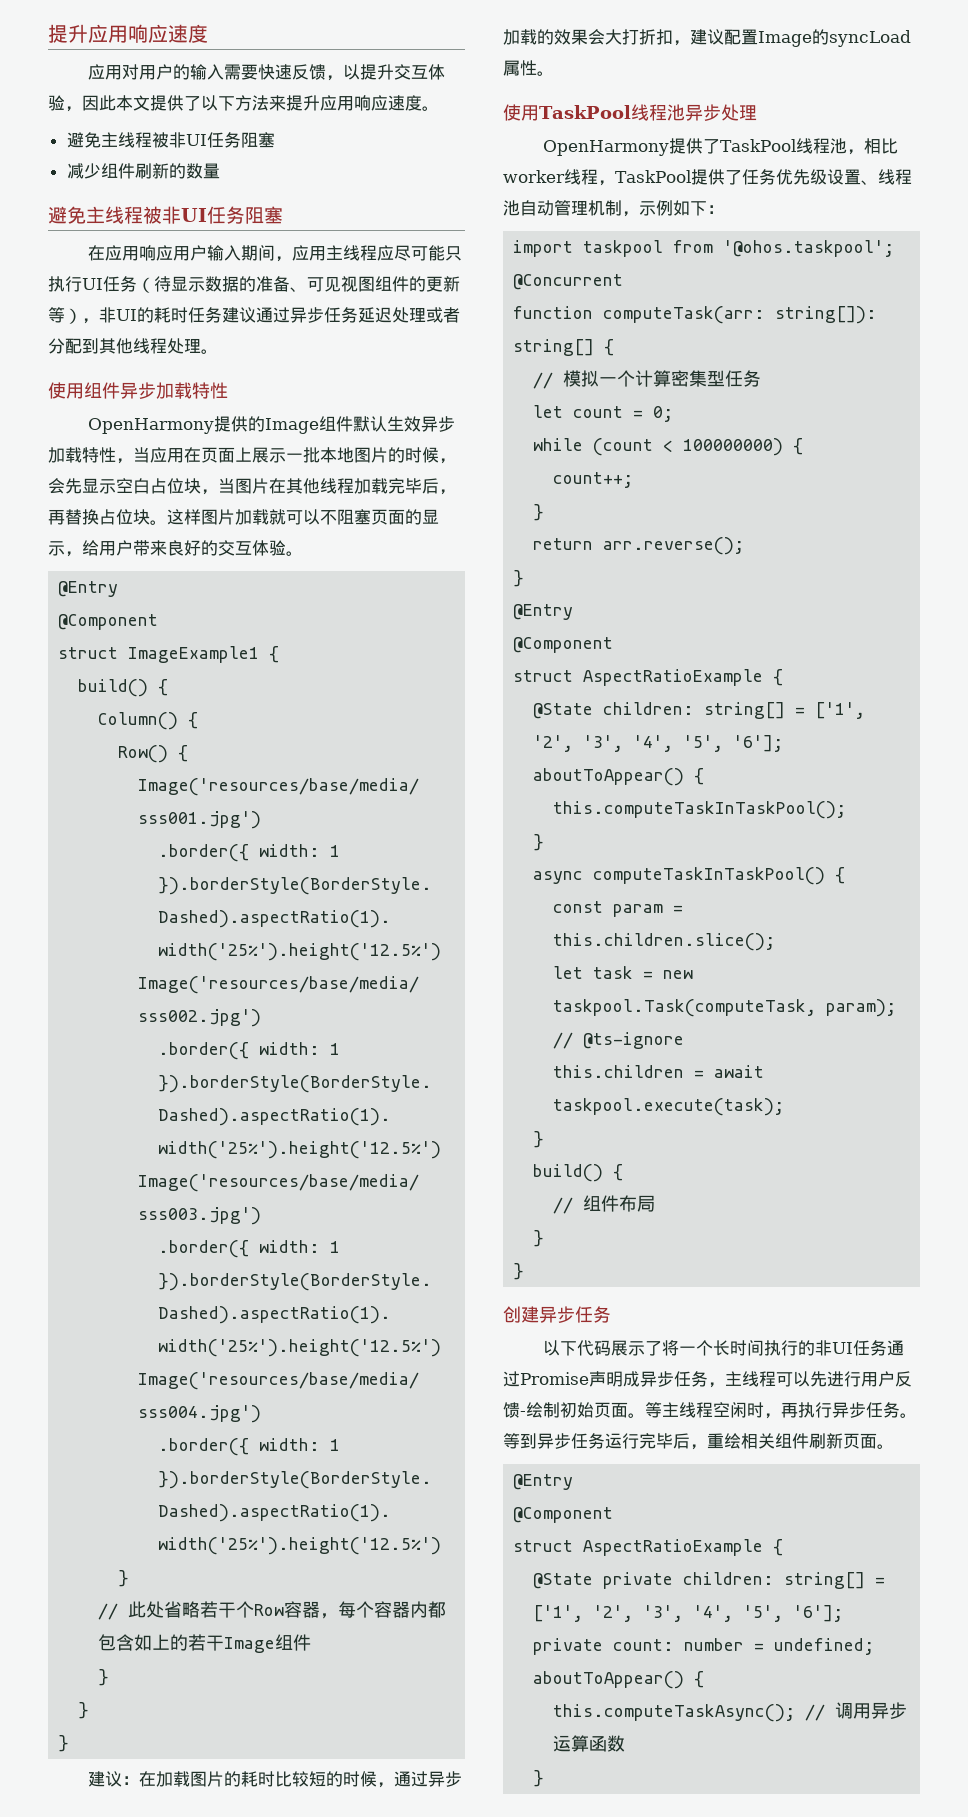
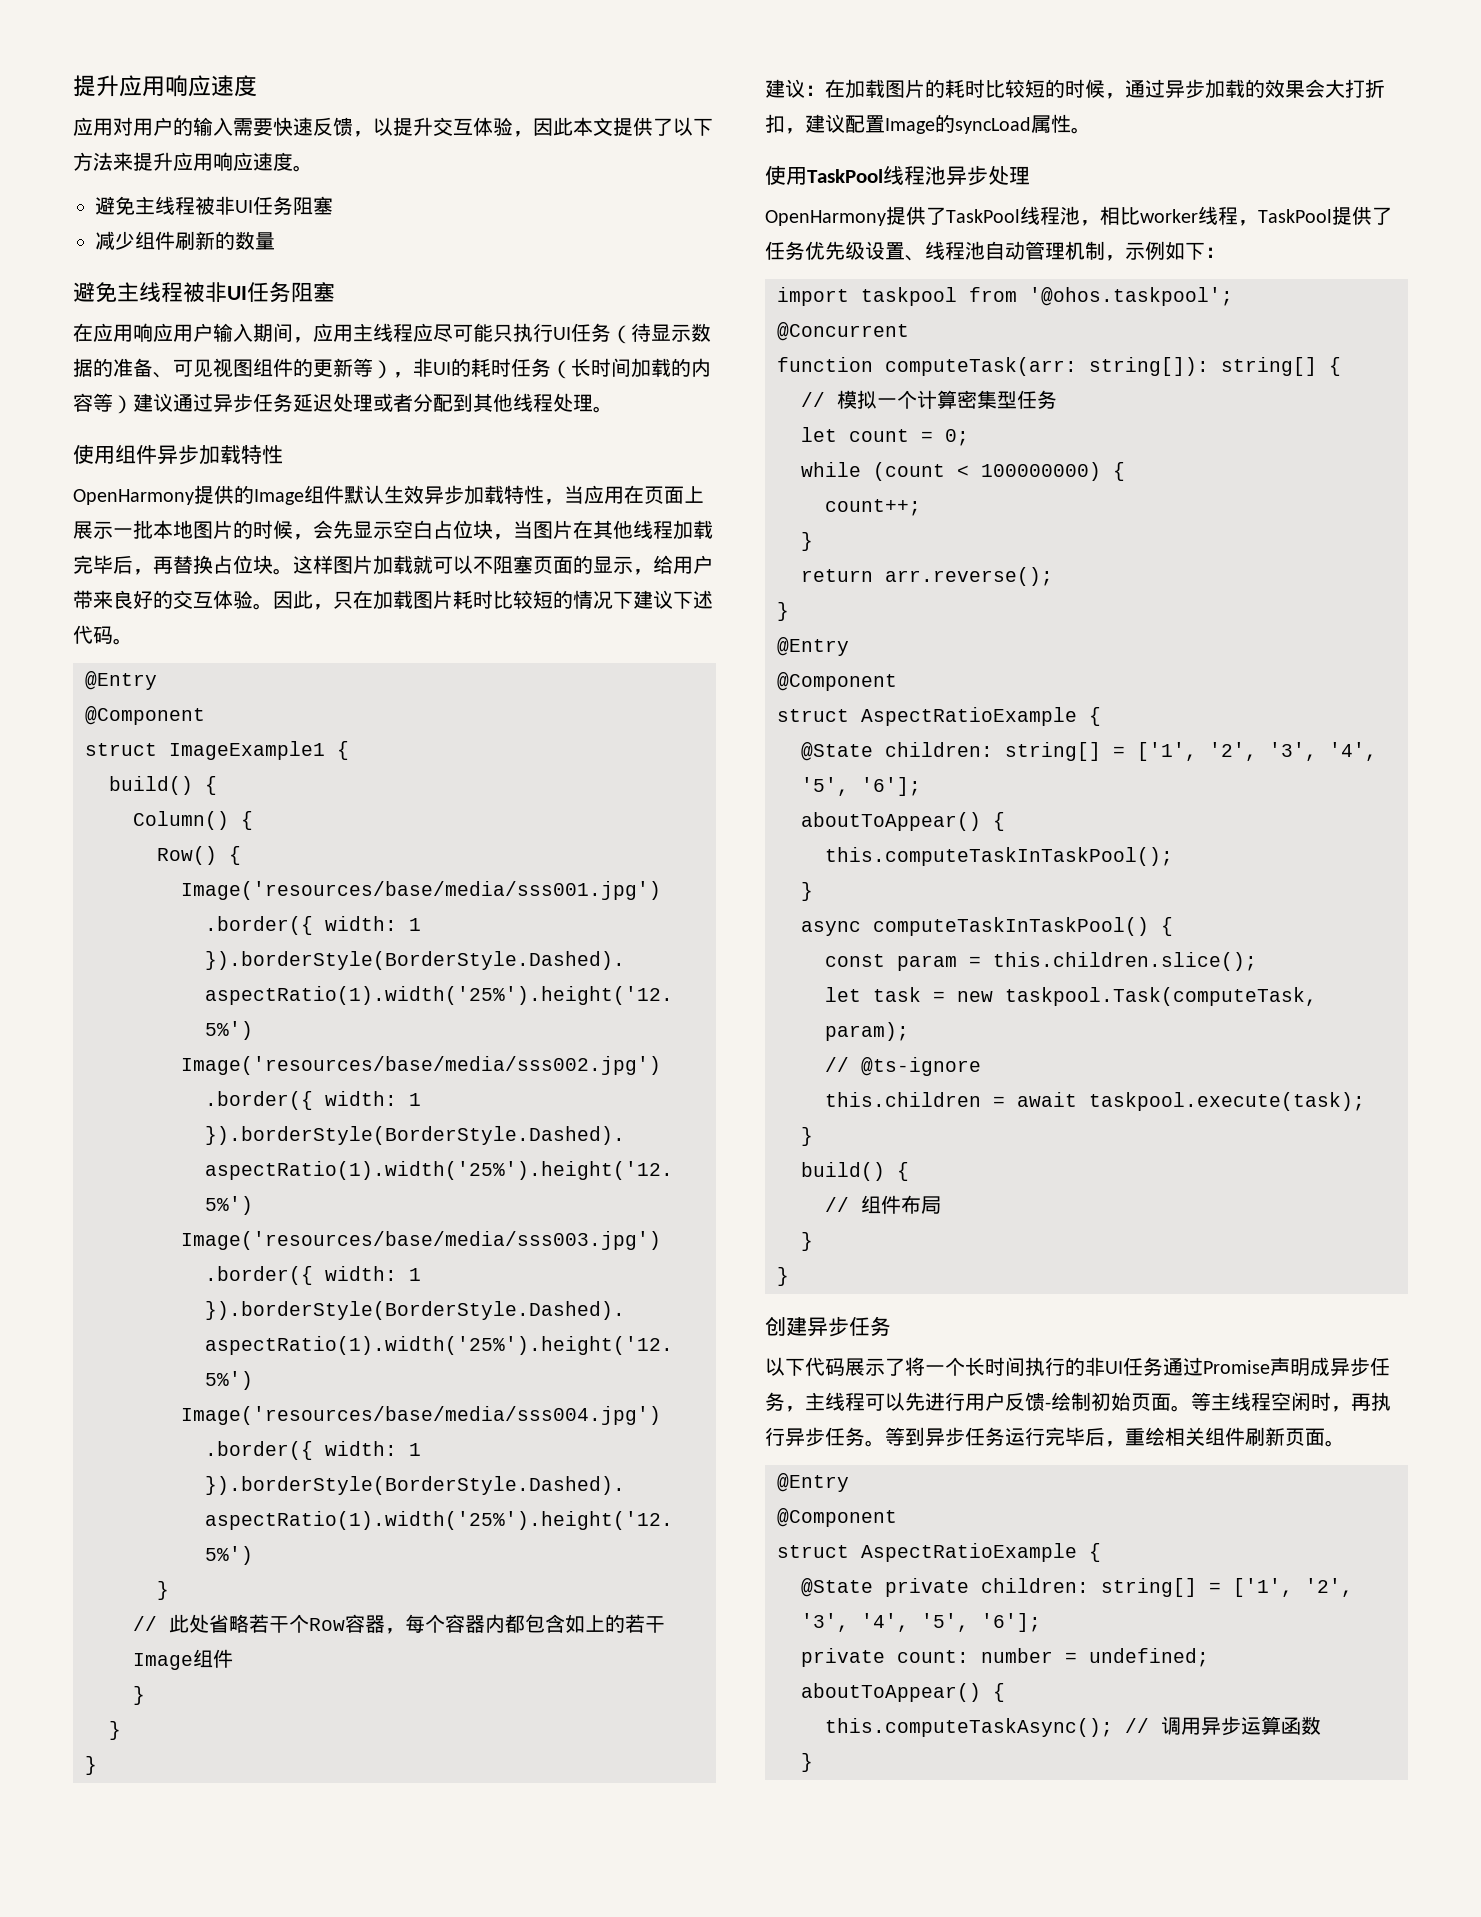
- 在应用响应用户输入期间，应用主线程应尽可能只执行UI任务（待显示数据的准备、可见视图组件的更新等），非UI的耗时任务建议通过异步任务延迟处理或者分配到其他线程处理。
+ 在应用响应用户输入期间，应用主线程应尽可能只执行UI任务（待显示数据的准备、可见视图组件的更新等），非UI的耗时任务（长时间加载的内容等）建议通过异步任务延迟处理或者分配到其他线程处理。
+ 因此，只在加载图片耗时比较短的情况下建议下述代码。

